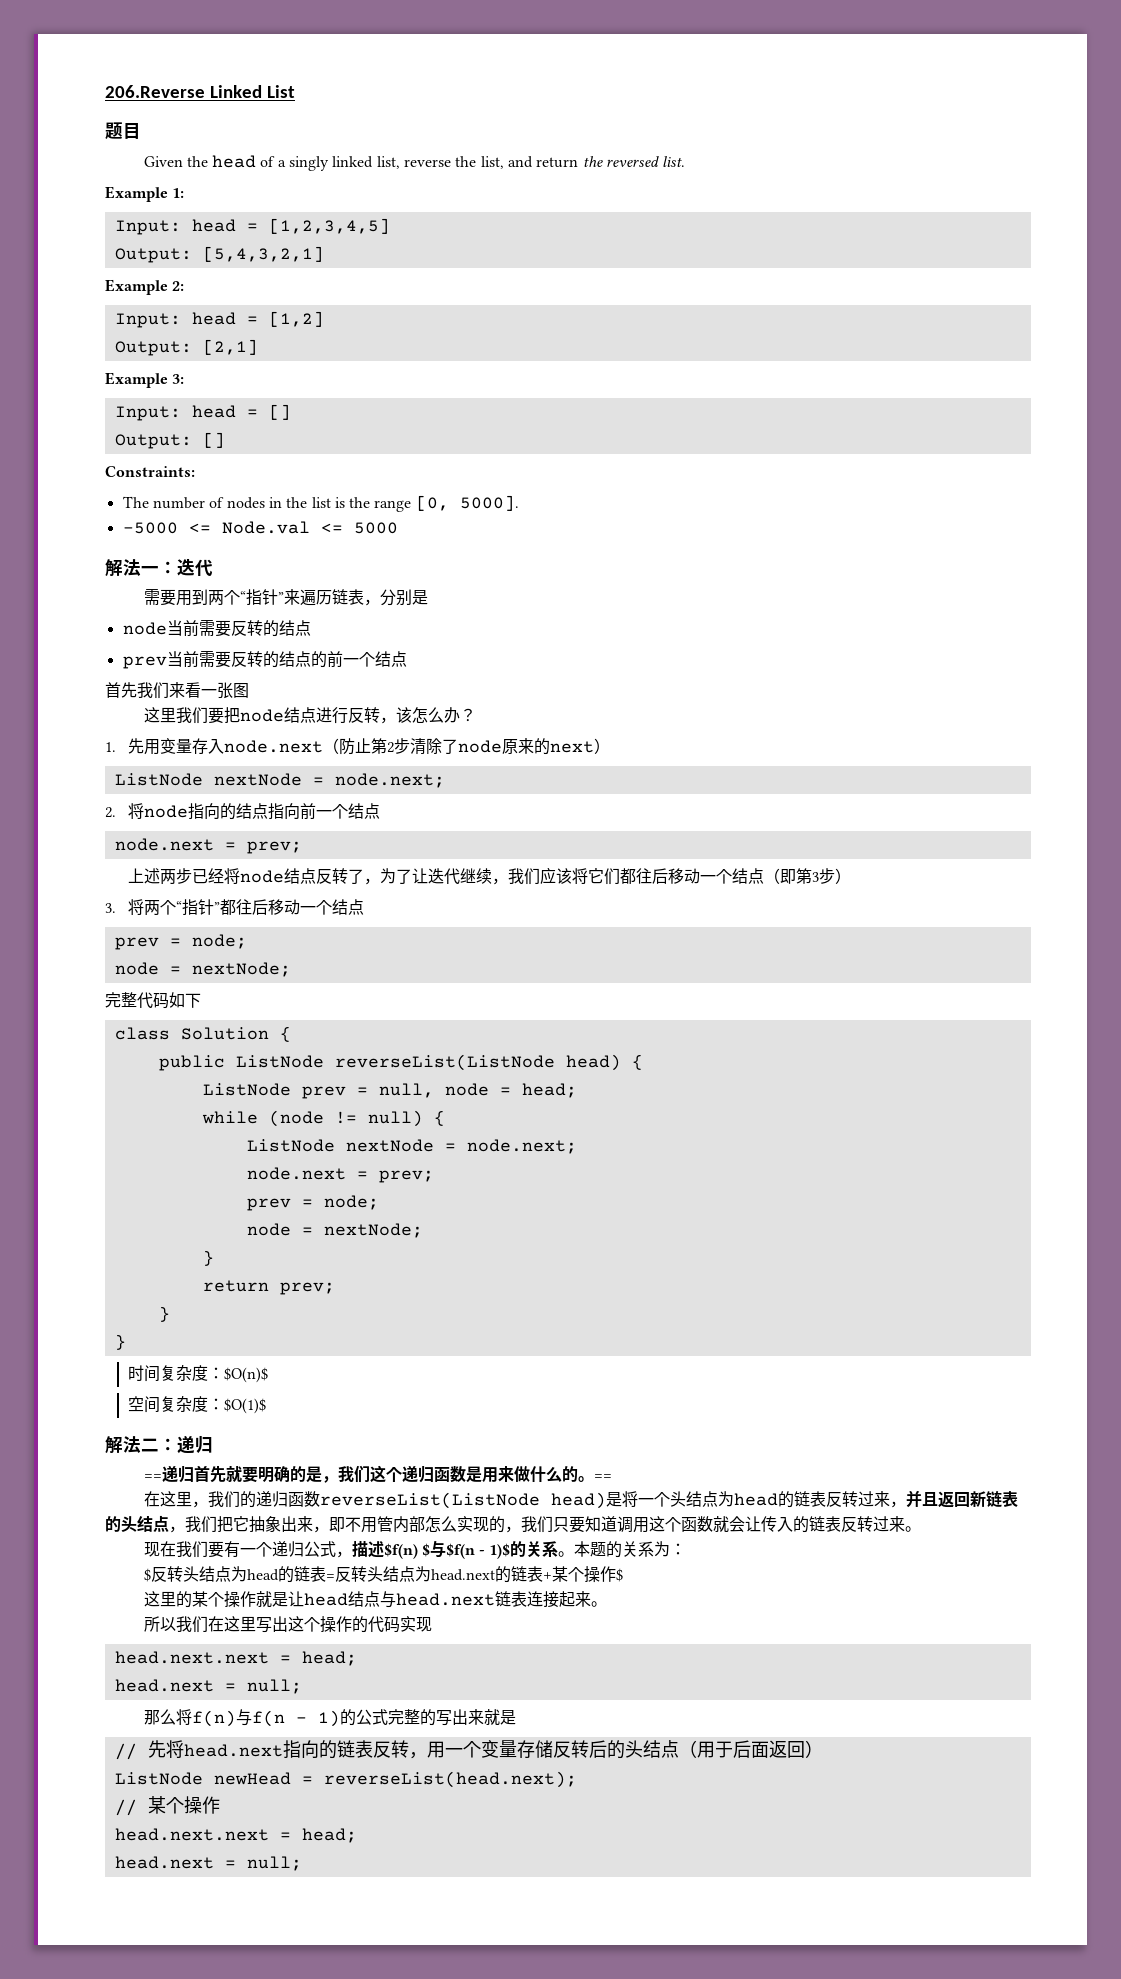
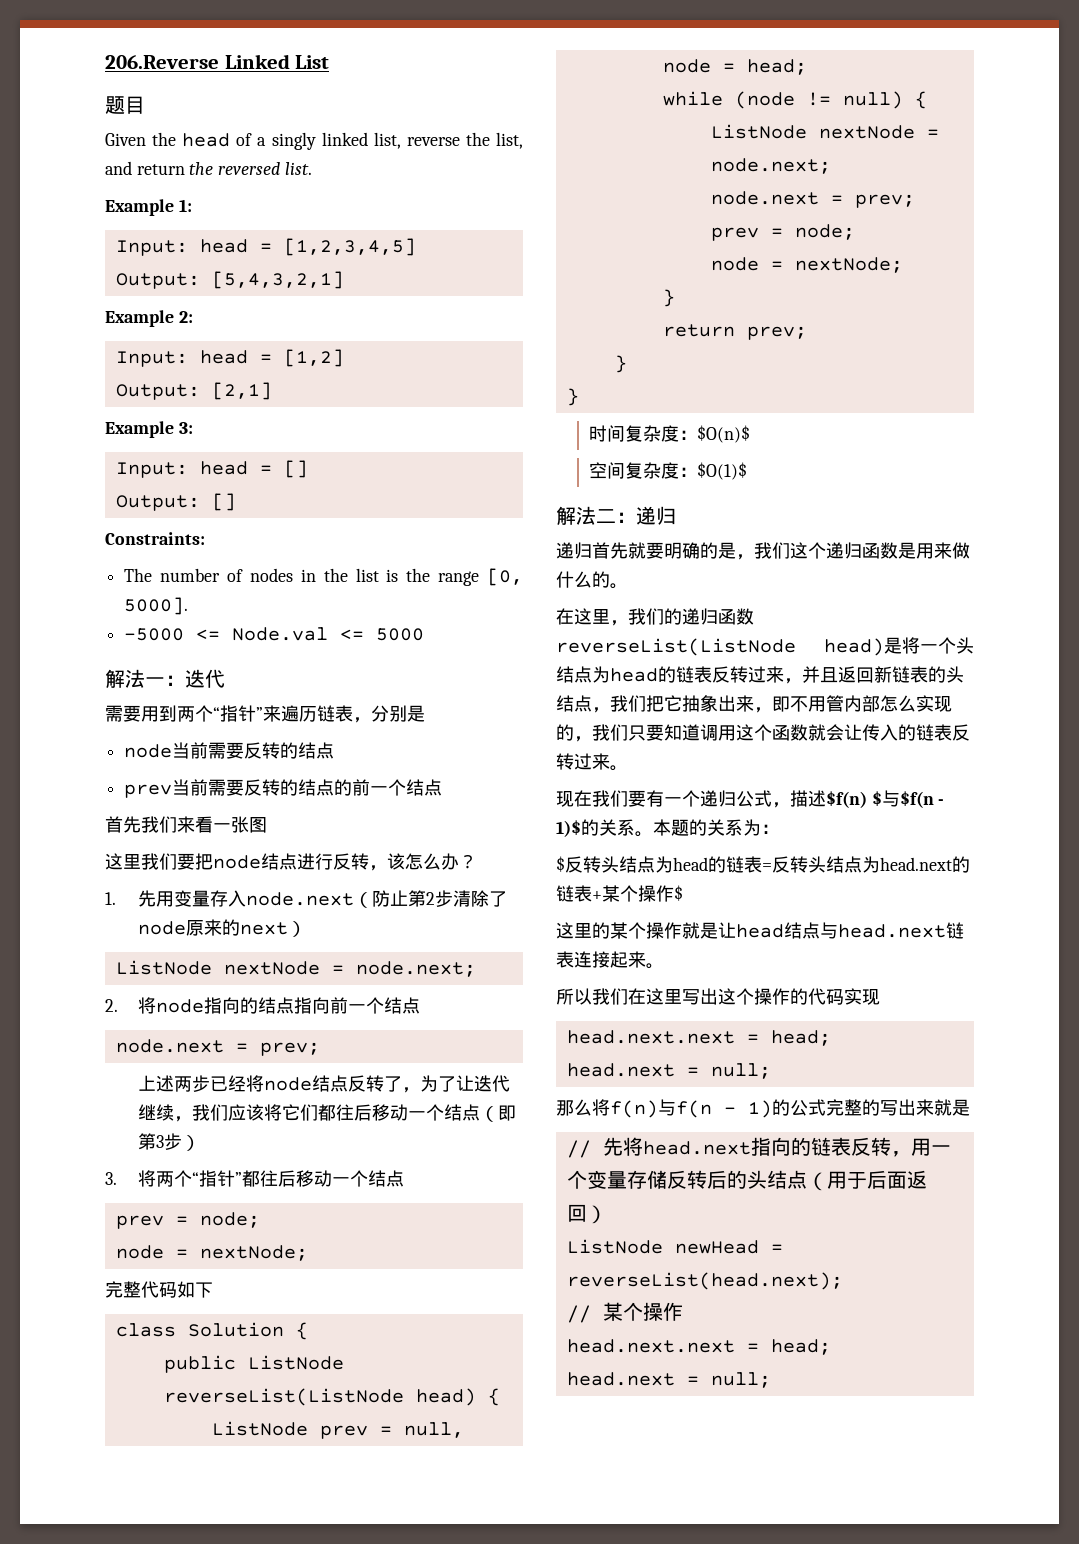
- ==递归首先就要明确的是，我们这个递归函数是用来做什么的。==
+ 递归首先就要明确的是，我们这个递归函数是用来做什么的。

